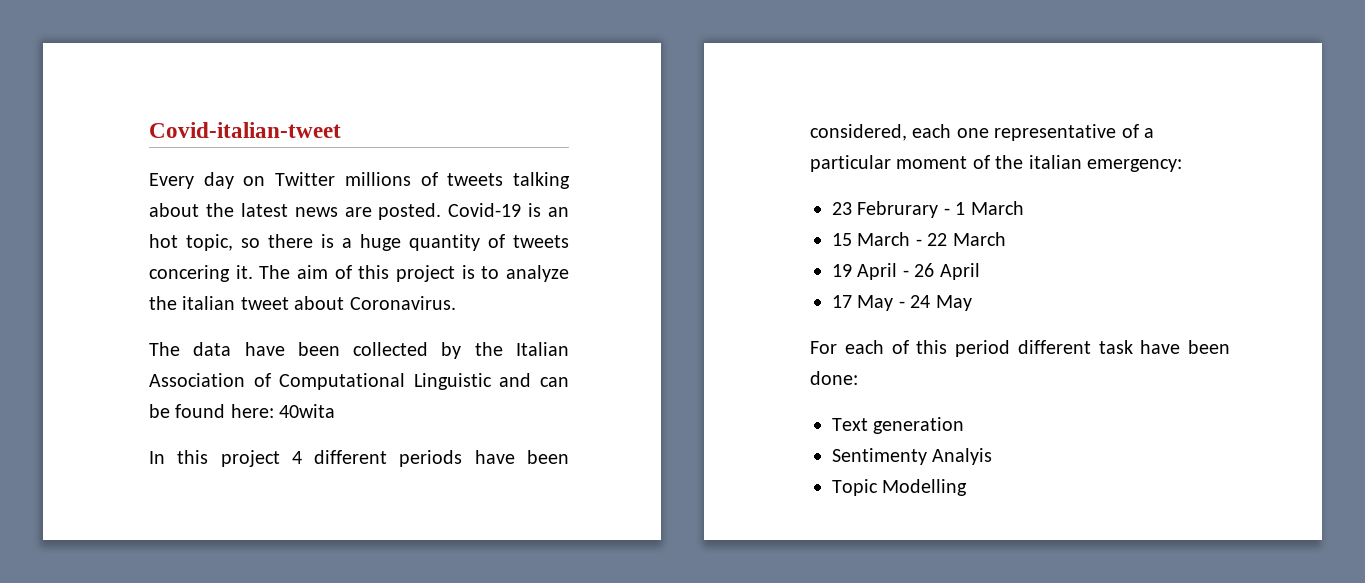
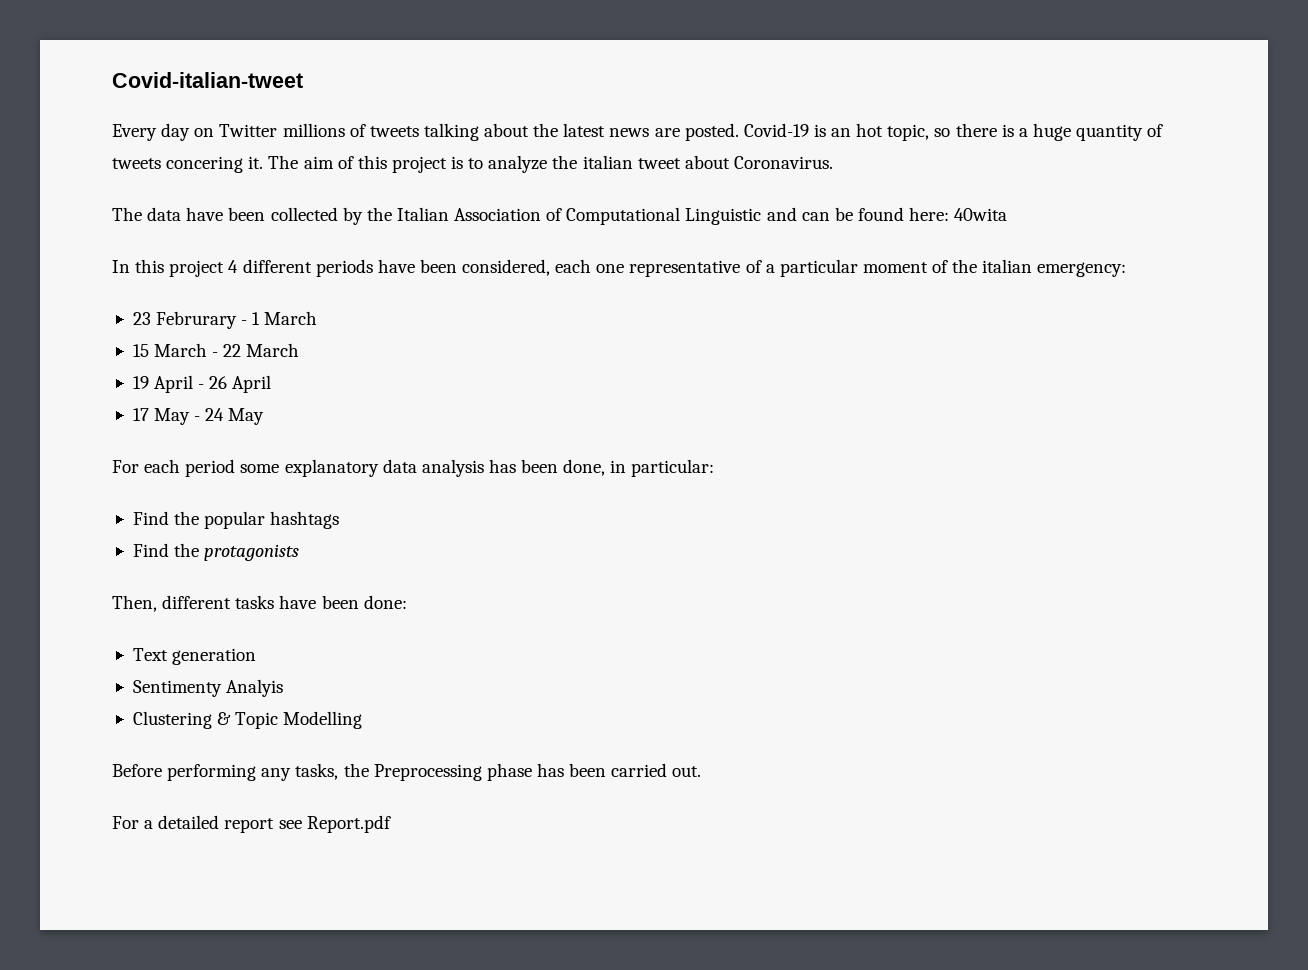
- For each of this period different task have been done:
+ For each period some explanatory data analysis has been done, in particular:
+ Find the popular hashtags
+ Find the protagonists
+ Then, different tasks have been done:
- Topic Modelling
+ Clustering & Topic Modelling
+ Before performing any tasks, the Preprocessing phase has been carried out.
+ For a detailed report see Report.pdf

